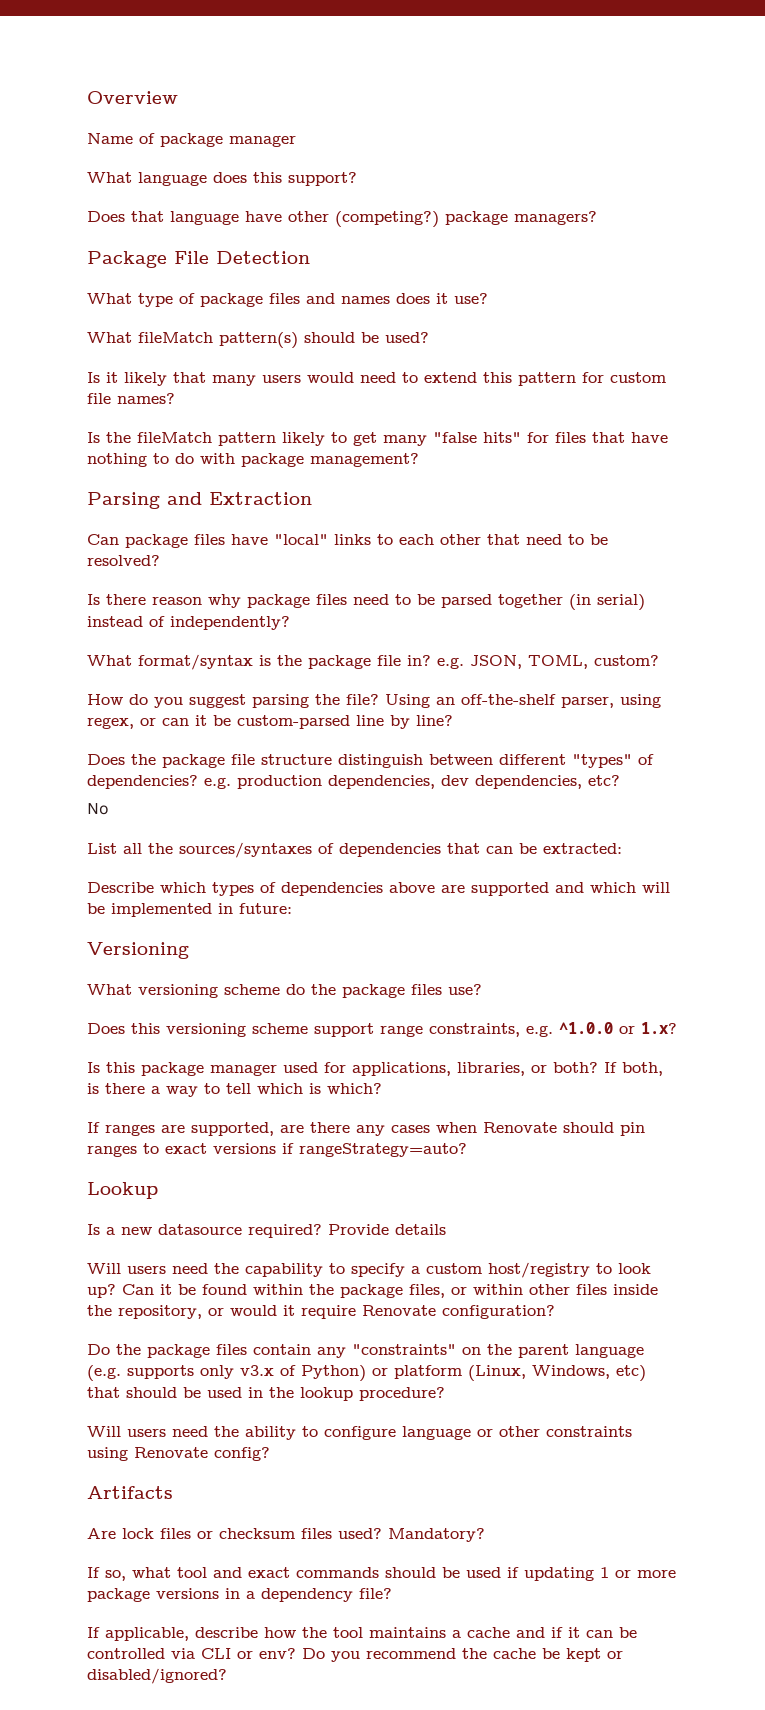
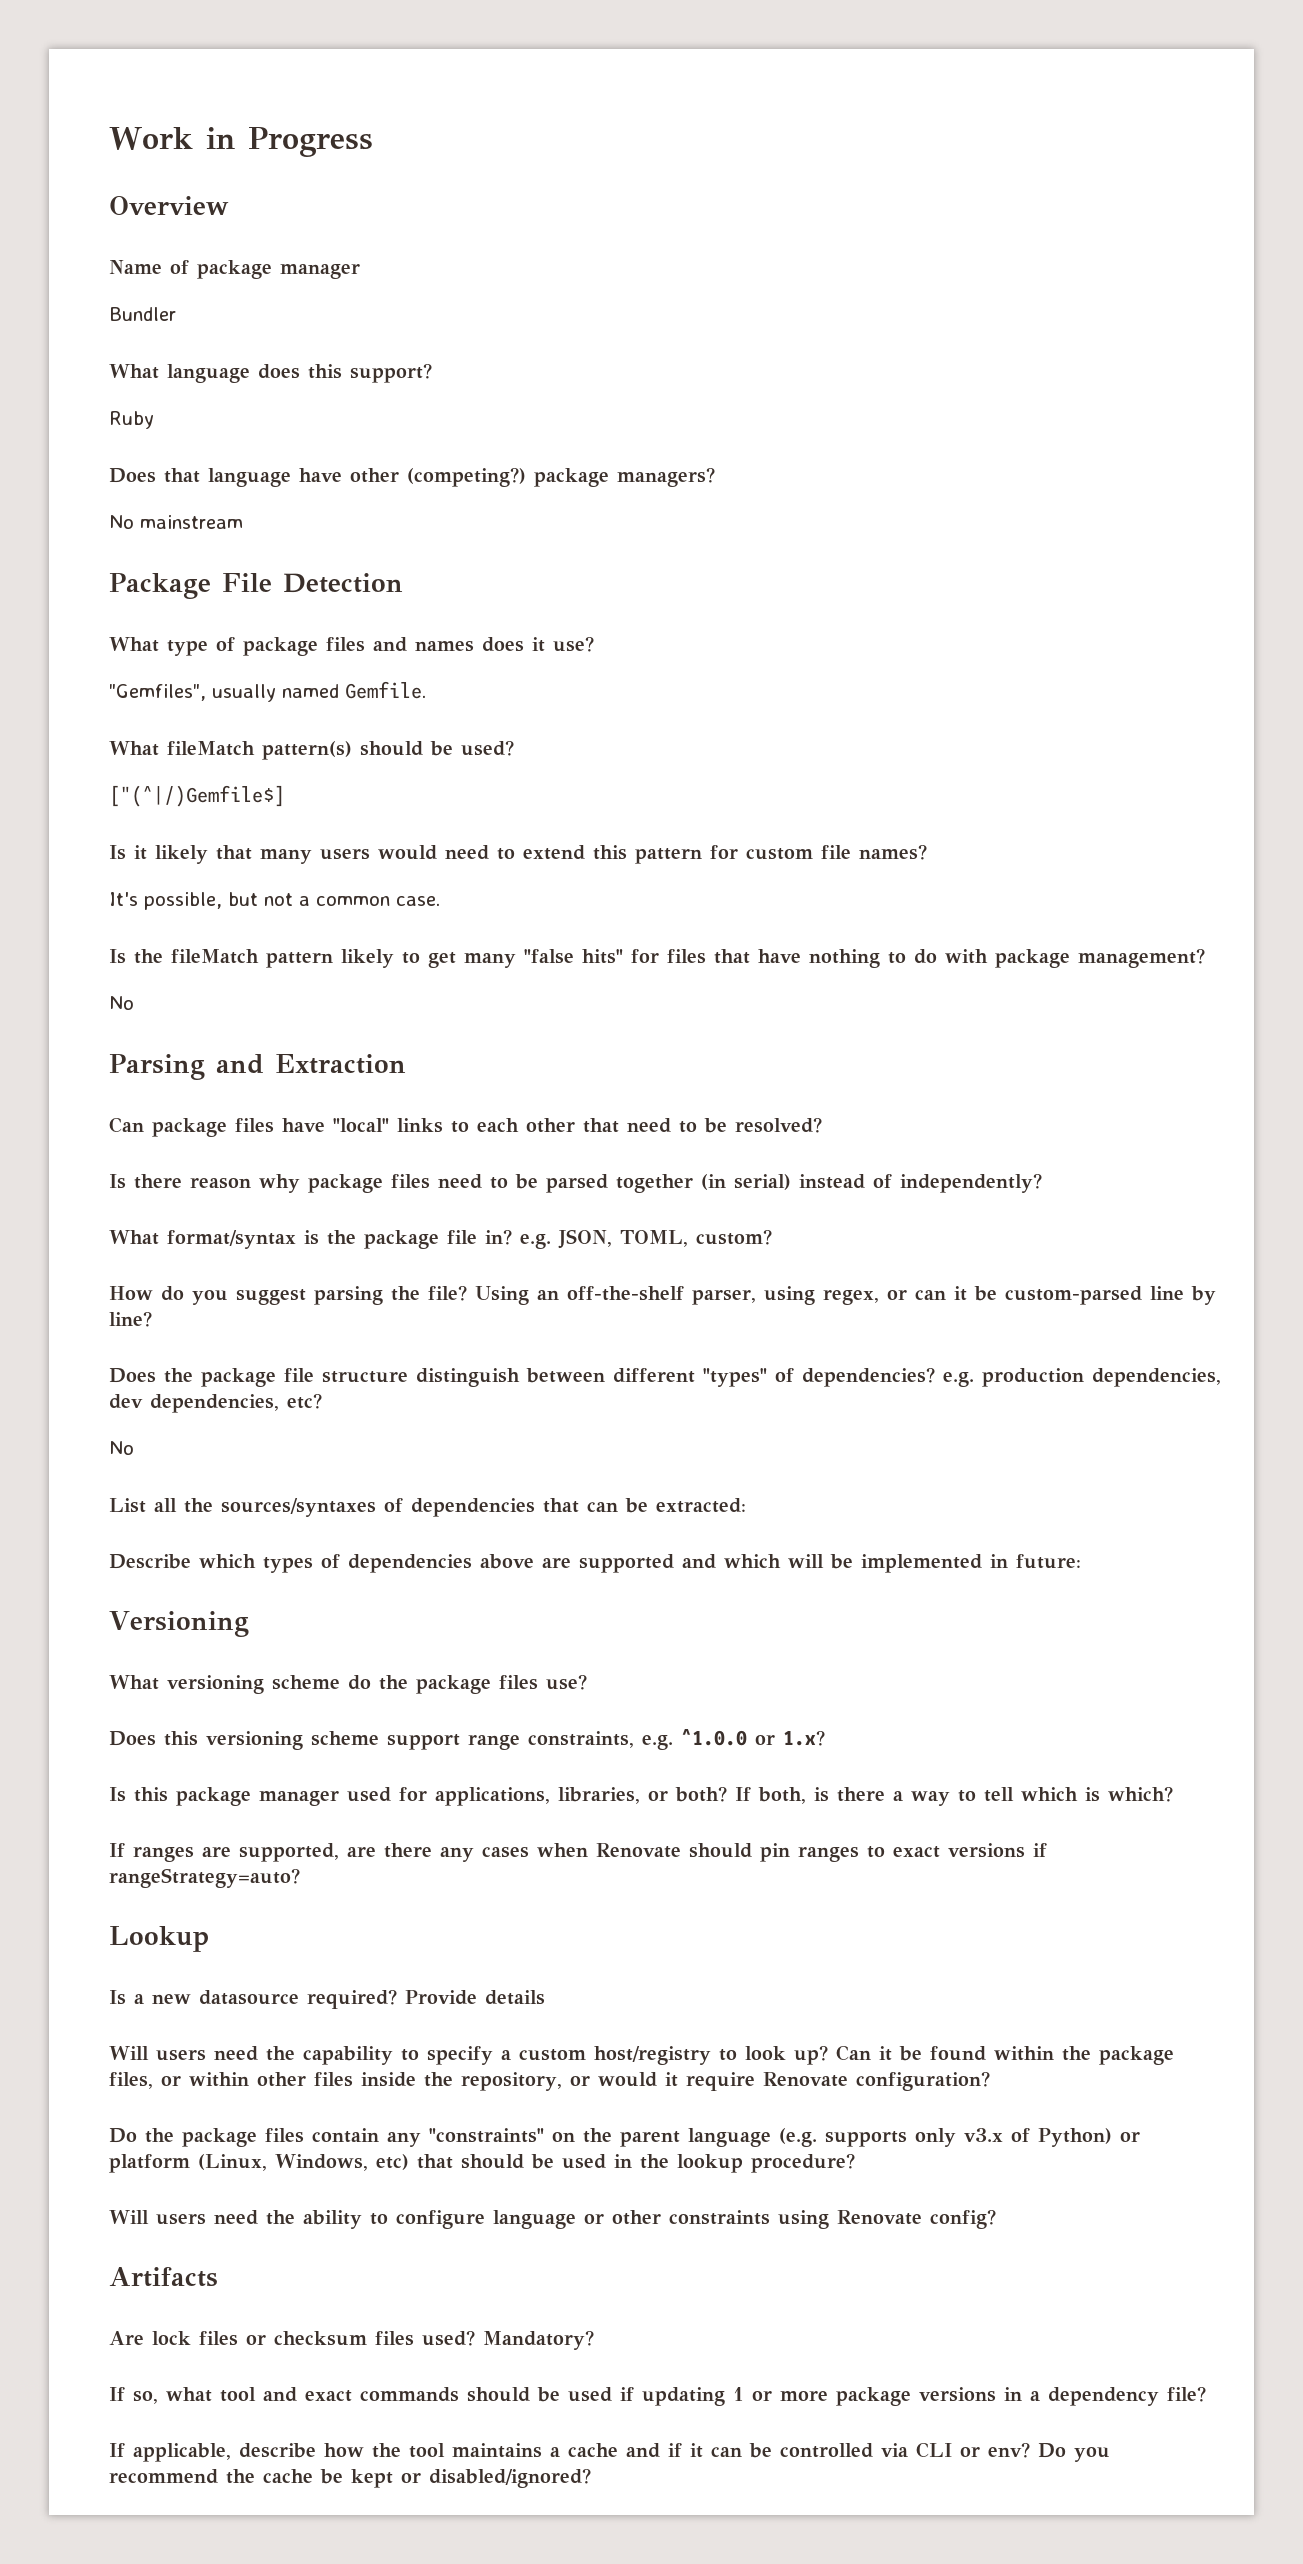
+ Work in Progress
+ Bundler
+ Ruby
+ No mainstream
+ "Gemfiles", usually named Gemfile.
+ ["(^|/)Gemfile$]
+ It's possible, but not a common case.
  Is the fileMatch pattern likely to get many "false hits" for files that have nothing to do with package management?
+ No

